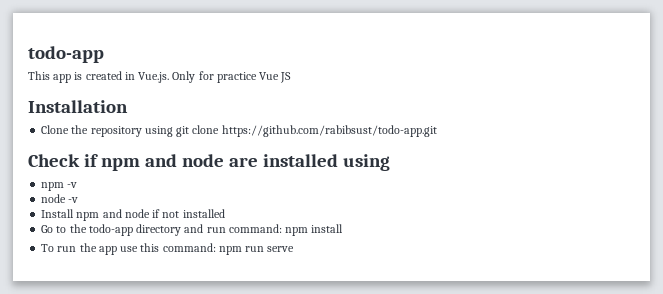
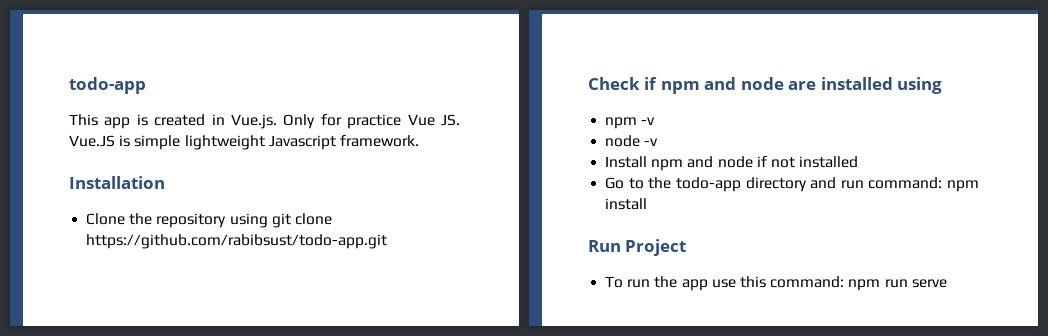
- This app is created in Vue.js. Only for practice Vue JS
+ This app is created in Vue.js. Only for practice Vue JS. Vue.JS is simple lightweight Javascript framework.
+ Run Project

